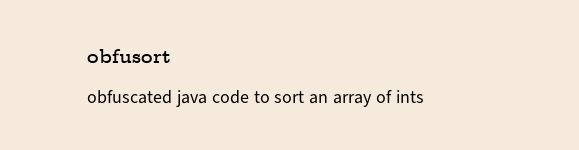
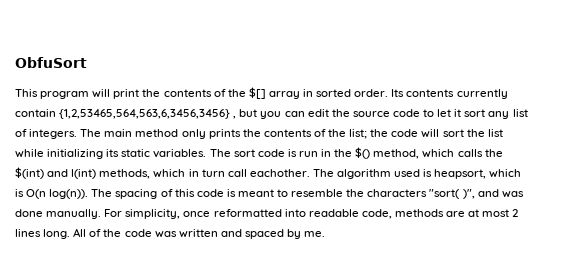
- obfusort
- obfuscated java code to sort an array of ints
+ ObfuSort
+ This program will print the contents of the $[] array in sorted order. Its contents currently contain {1,2,53465,564,563,6,3456,3456} , but you can edit the source code to let it sort any list of integers. The main method only prints the contents of the list; the code will sort the list while initializing its static variables. The sort code is run in the $() method, which calls the $(int) and l(int) methods, which in turn call eachother. The algorithm used is heapsort, which is O(n log(n)). The spacing of this code is meant to resemble the characters "sort( )", and was done manually. For simplicity, once reformatted into readable code, methods are at most 2 lines long. All of the code was written and spaced by me.

